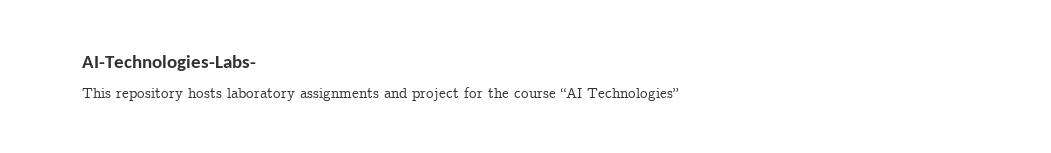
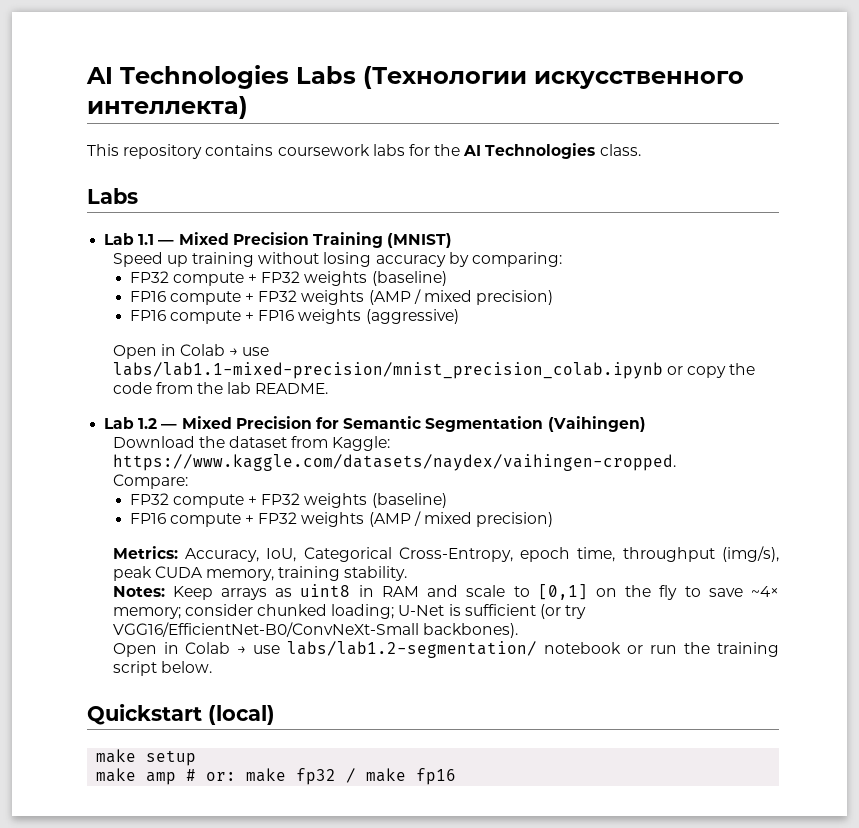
- AI-Technologies-Labs-
- This repository hosts laboratory assignments and project for the course “AI Technologies”
+ AI Technologies Labs (Технологии искусственного интеллекта)
+ This repository contains coursework labs for the AI Technologies class.
+ Labs
+ Lab 1.1 — Mixed Precision Training (MNIST)
+ Speed up training without losing accuracy by comparing:
+ FP32 compute + FP32 weights (baseline)
+ FP16 compute + FP32 weights (AMP / mixed precision)
+ FP16 compute + FP16 weights (aggressive)
+ Open in Colab → use labs/lab1.1-mixed-precision/mnist_precision_colab.ipynb or copy the code from the lab README.
+ Lab 1.2 — Mixed Precision for Semantic Segmentation (Vaihingen)
+ Download the dataset from Kaggle: https://www.kaggle.com/datasets/naydex/vaihingen-cropped.
+ Compare:
+ FP32 compute + FP32 weights (baseline)
+ FP16 compute + FP32 weights (AMP / mixed precision)
+ Metrics: Accuracy, IoU, Categorical Cross-Entropy, epoch time, throughput (img/s), peak CUDA memory, training stability.
+ Notes: Keep arrays as uint8 in RAM and scale to [0,1] on the fly to save ~4× memory; consider chunked loading; U-Net is sufficient (or try VGG16/EfficientNet-B0/ConvNeXt-Small backbones).
+ Open in Colab → use labs/lab1.2-segmentation/ notebook or run the training script below.
+ Quickstart (local)
+ make setup
+ make amp # or: make fp32 / make fp16

